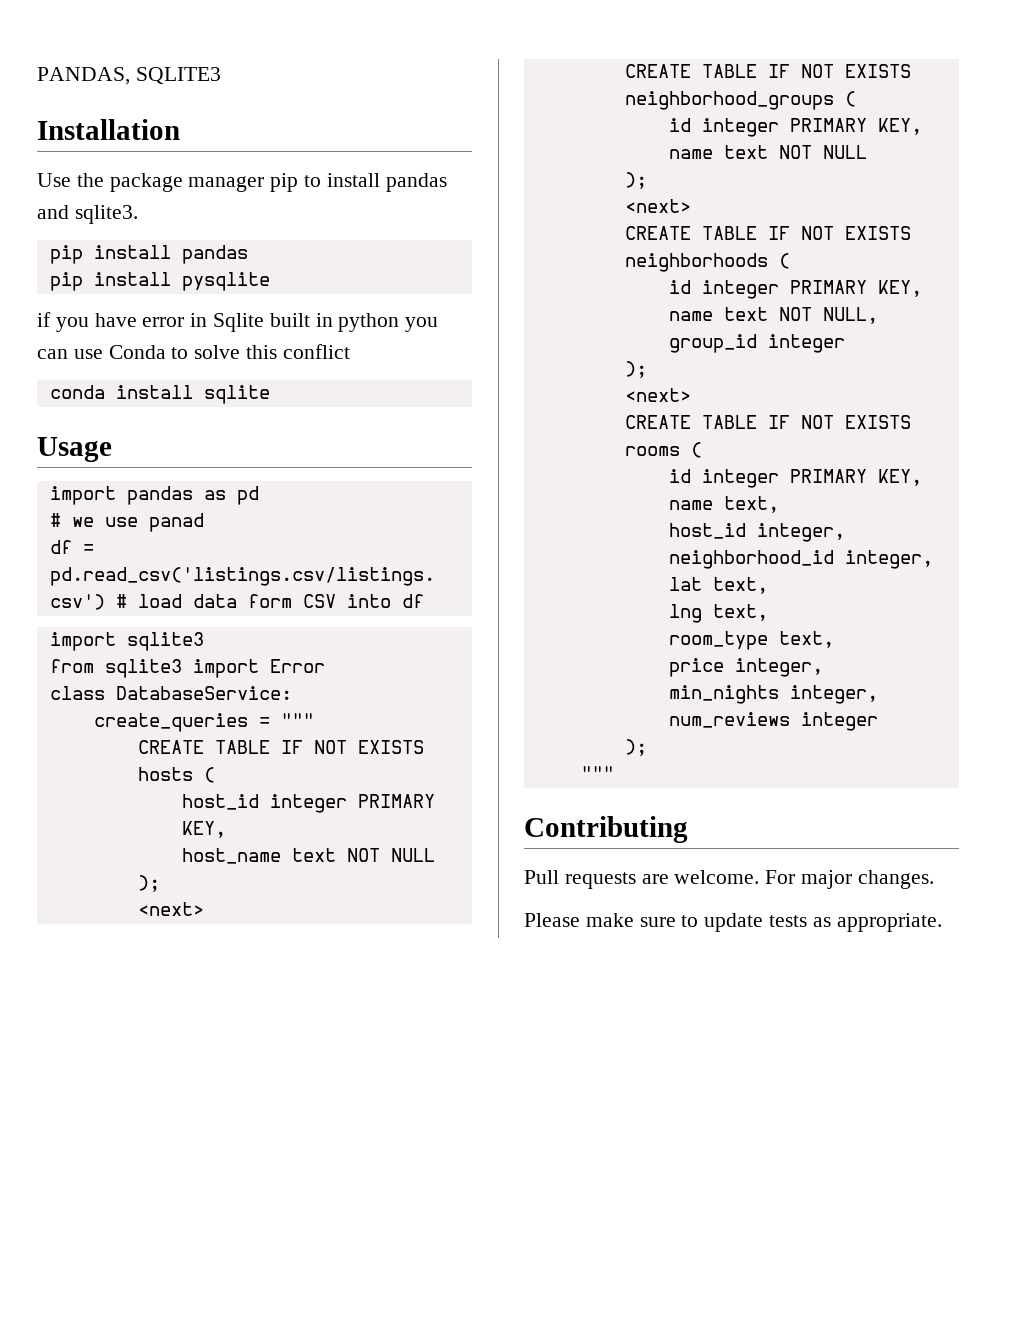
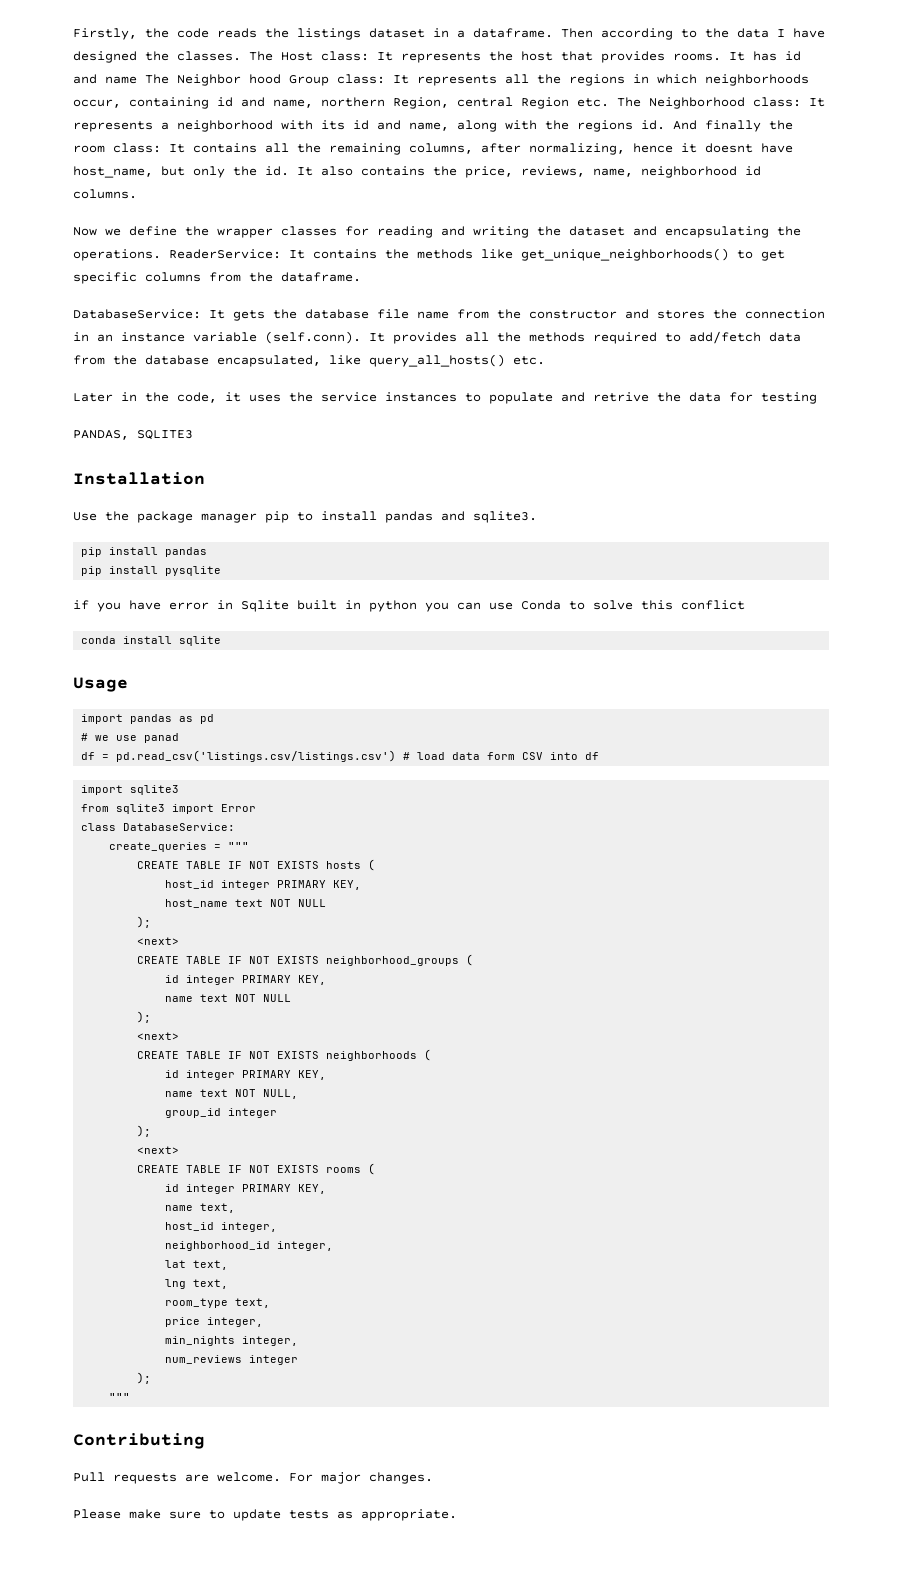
+ Firstly, the code reads the listings dataset in a dataframe. Then according to the data I have designed the classes. The Host class: It represents the host that provides rooms. It has id and name The Neighbor hood Group class: It represents all the regions in which neighborhoods occur, containing id and name, northern Region, central Region etc. The Neighborhood class: It represents a neighborhood with its id and name, along with the regions id. And finally the room class: It contains all the remaining columns, after normalizing, hence it doesnt have host_name, but only the id. It also contains the price, reviews, name, neighborhood id columns.
+ Now we define the wrapper classes for reading and writing the dataset and encapsulating the operations. ReaderService: It contains the methods like get_unique_neighborhoods() to get specific columns from the dataframe.
+ DatabaseService: It gets the database file name from the constructor and stores the connection in an instance variable (self.conn). It provides all the methods required to add/fetch data from the database encapsulated, like query_all_hosts() etc.
+ Later in the code, it uses the service instances to populate and retrive the data for testing

